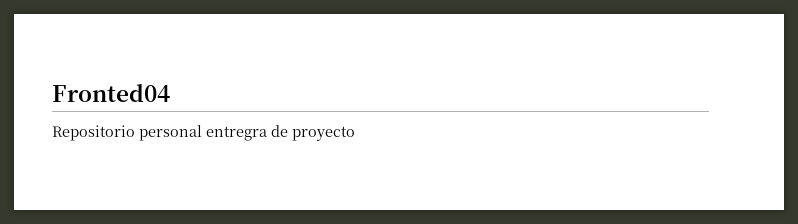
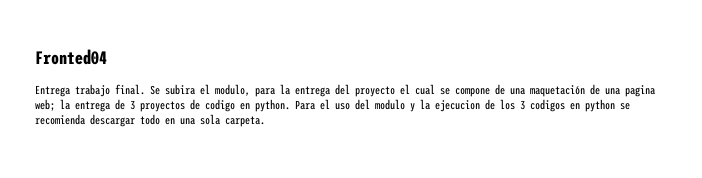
- Repositorio personal entregra de proyecto
+ Entrega trabajo final. Se subira el modulo, para la entrega del proyecto el cual se compone de una maquetación de una pagina web; la entrega de 3 proyectos de codigo en python. Para el uso del modulo y la ejecucion de los 3 codigos en python se recomienda descargar todo en una sola carpeta.

